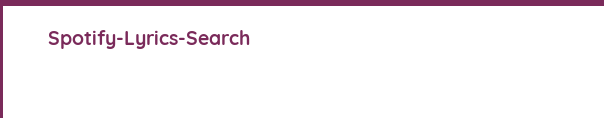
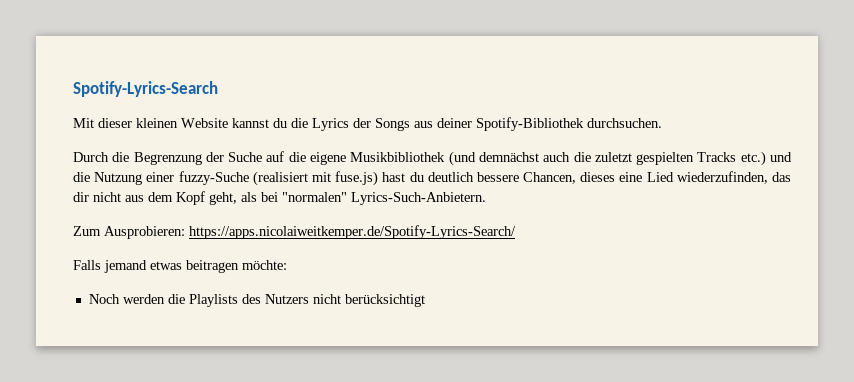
+ Mit dieser kleinen Website kannst du die Lyrics der Songs aus deiner Spotify-Bibliothek durchsuchen.
+ Durch die Begrenzung der Suche auf die eigene Musikbibliothek (und demnächst auch die zuletzt gespielten Tracks etc.) und die Nutzung einer fuzzy-Suche (realisiert mit fuse.js) hast du deutlich bessere Chancen, dieses eine Lied wiederzufinden, das dir nicht aus dem Kopf geht, als bei "normalen" Lyrics-Such-Anbietern.
+ Zum Ausprobieren: https://apps.nicolaiweitkemper.de/Spotify-Lyrics-Search/
+ Falls jemand etwas beitragen möchte:
+ Noch werden die Playlists des Nutzers nicht berücksichtigt

